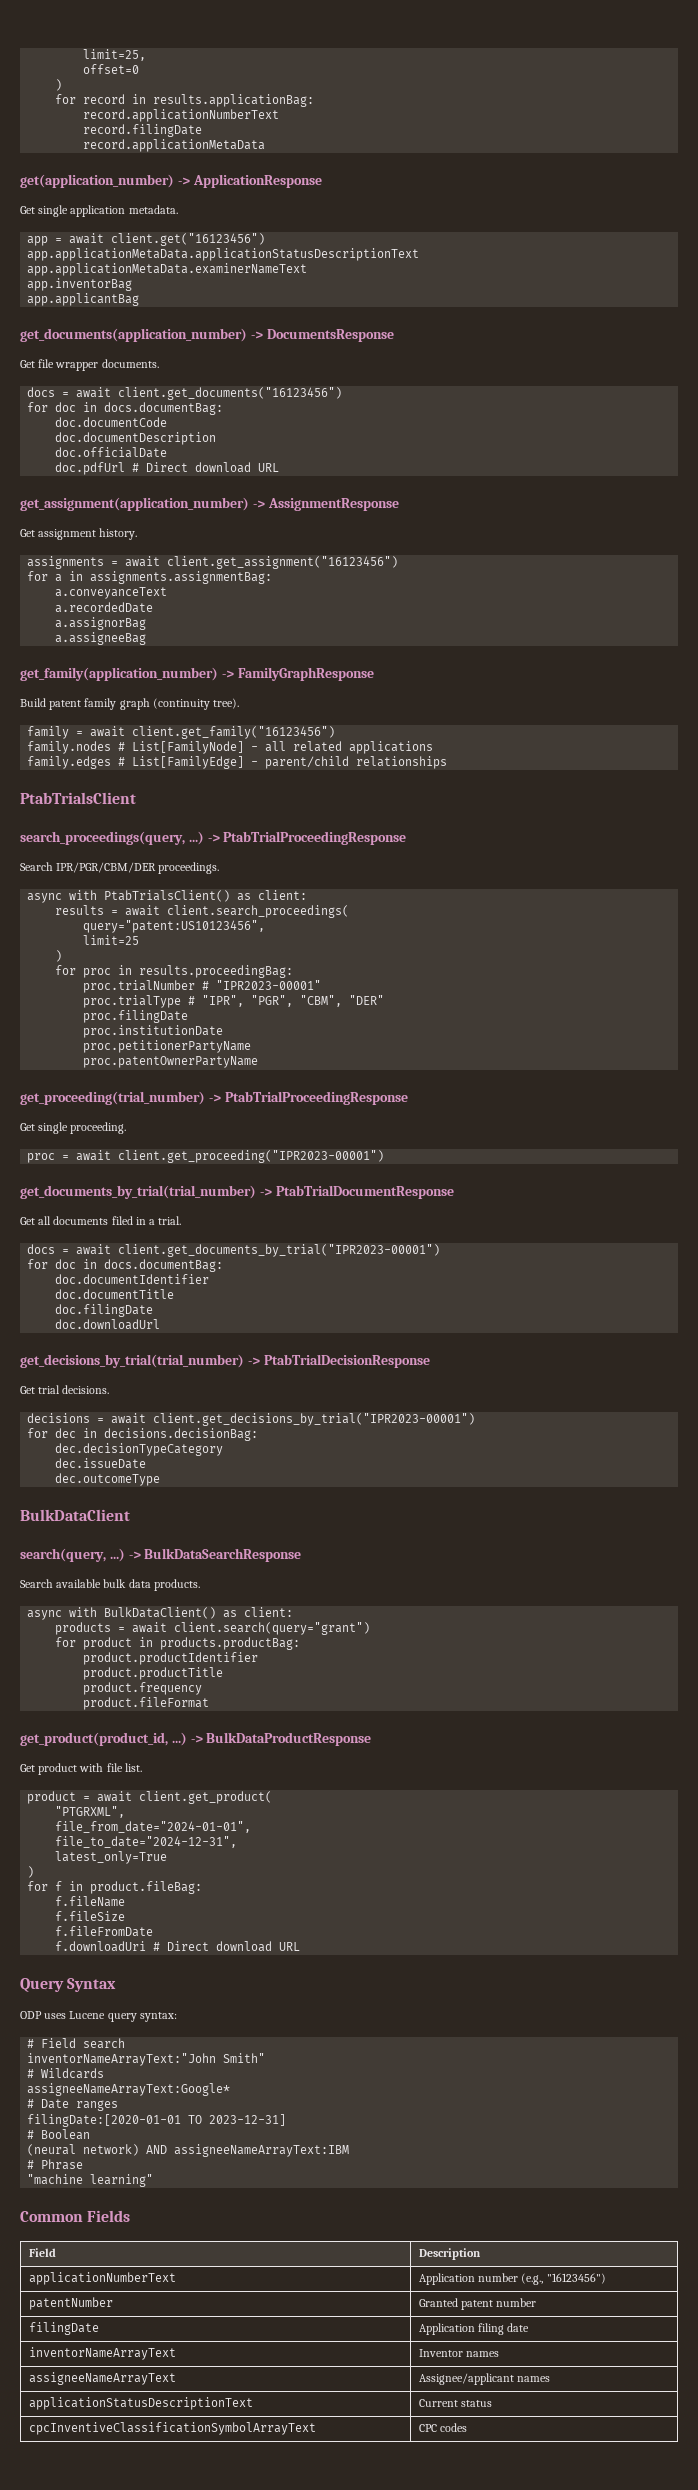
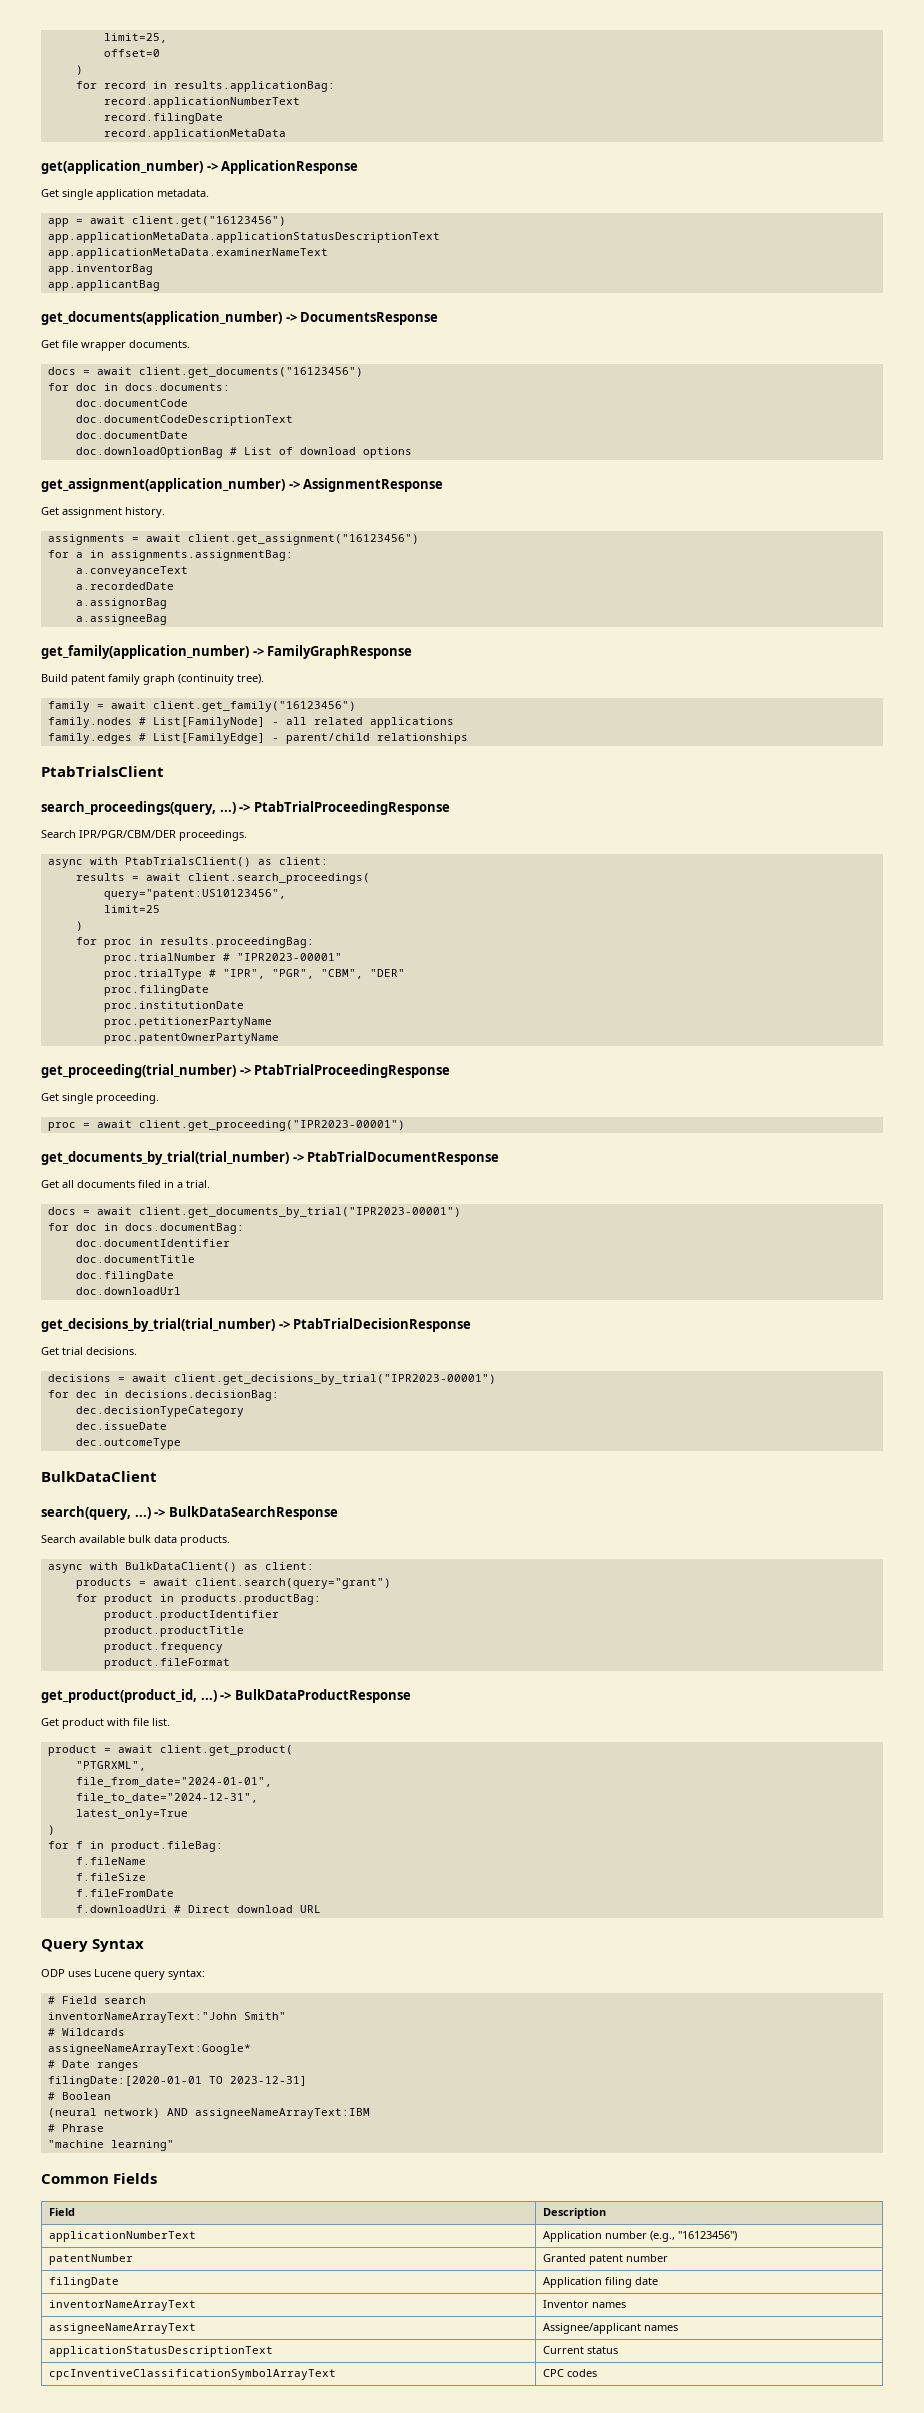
  docs = await client.get_documents("16123456")
- for doc in docs.documentBag:
+ for doc in docs.documents:
- doc.documentDescription
- doc.officialDate
- doc.pdfUrl # Direct download URL
+ doc.documentCodeDescriptionText
+ doc.documentDate
+ doc.downloadOptionBag # List of download options

